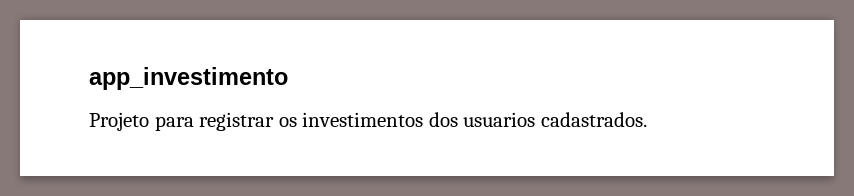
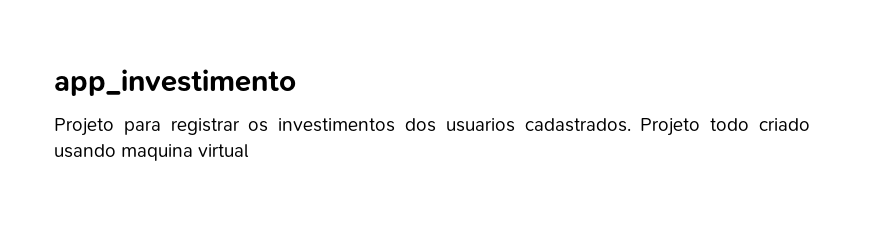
+ Projeto todo criado usando maquina virtual

